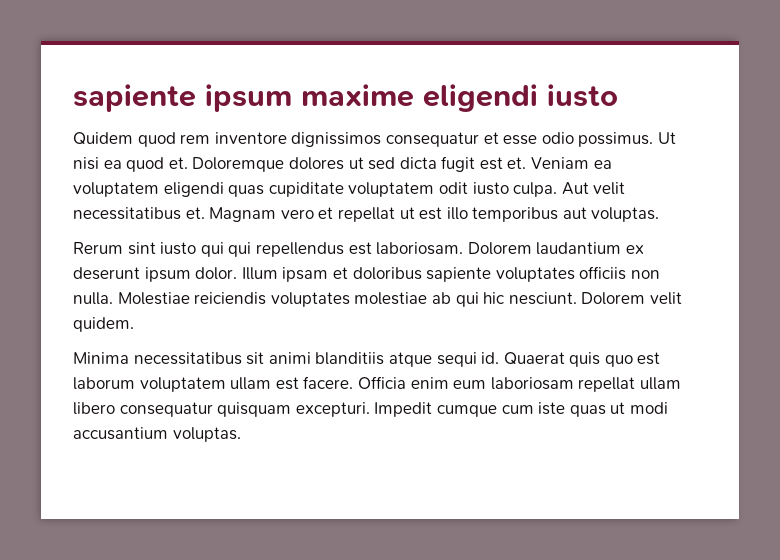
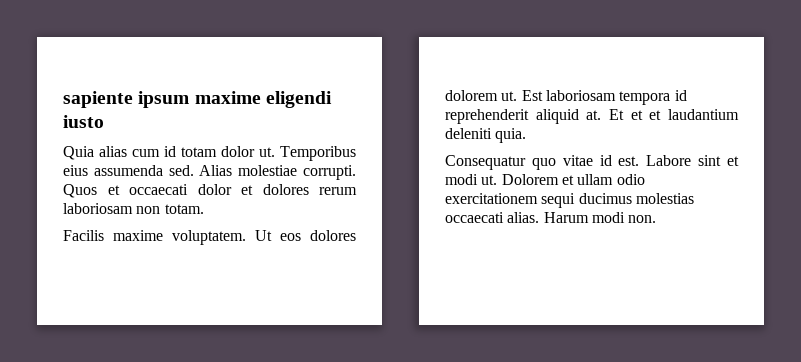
- Quidem quod rem inventore dignissimos consequatur et esse odio possimus. Ut nisi ea quod et. Doloremque dolores ut sed dicta fugit est et. Veniam ea voluptatem eligendi quas cupiditate voluptatem odit iusto culpa. Aut velit necessitatibus et. Magnam vero et repellat ut est illo temporibus aut voluptas.
- Rerum sint iusto qui qui repellendus est laboriosam. Dolorem laudantium ex deserunt ipsum dolor. Illum ipsam et doloribus sapiente voluptates officiis non nulla. Molestiae reiciendis voluptates molestiae ab qui hic nesciunt. Dolorem velit quidem.
- Minima necessitatibus sit animi blanditiis atque sequi id. Quaerat quis quo est laborum voluptatem ullam est facere. Officia enim eum laboriosam repellat ullam libero consequatur quisquam excepturi. Impedit cumque cum iste quas ut modi accusantium voluptas.
+ Quia alias cum id totam dolor ut. Temporibus eius assumenda sed. Alias molestiae corrupti. Quos et occaecati dolor et dolores rerum laboriosam non totam.
+ Facilis maxime voluptatem. Ut eos dolores dolorem ut. Est laboriosam tempora id reprehenderit aliquid at. Et et et laudantium deleniti quia.
+ Consequatur quo vitae id est. Labore sint et modi ut. Dolorem et ullam odio exercitationem sequi ducimus molestias occaecati alias. Harum modi non.

